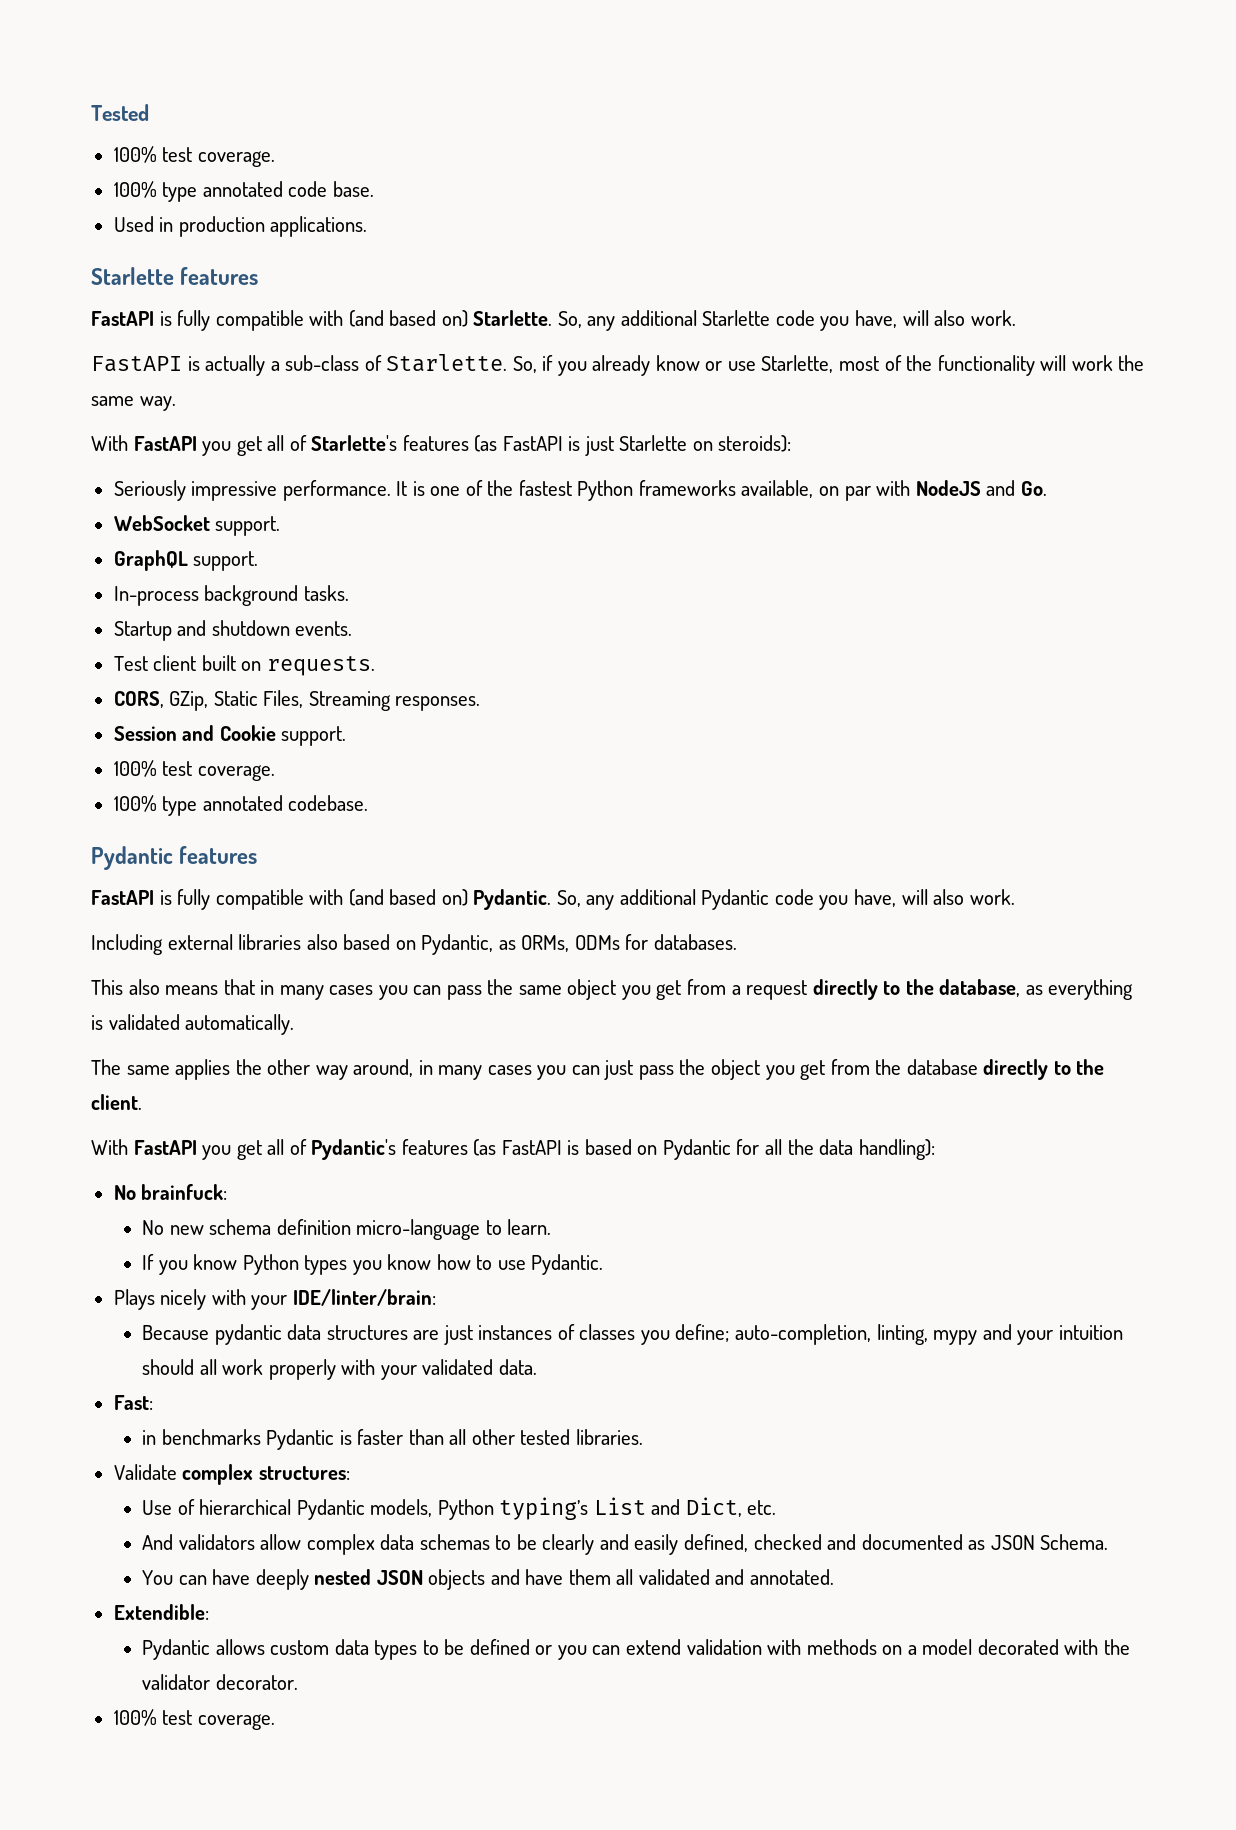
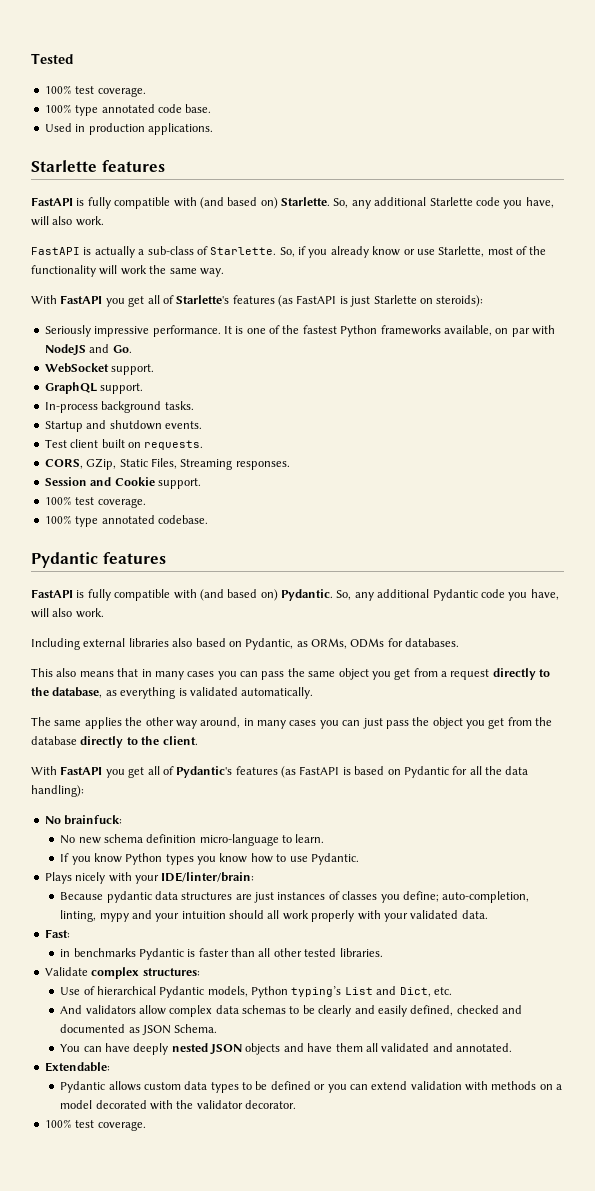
- Extendible:
+ Extendable:

